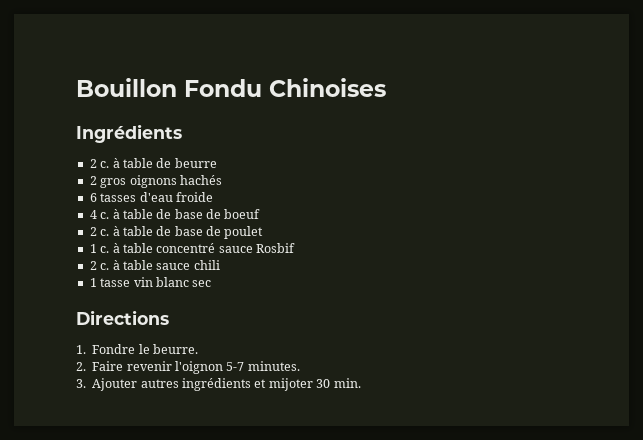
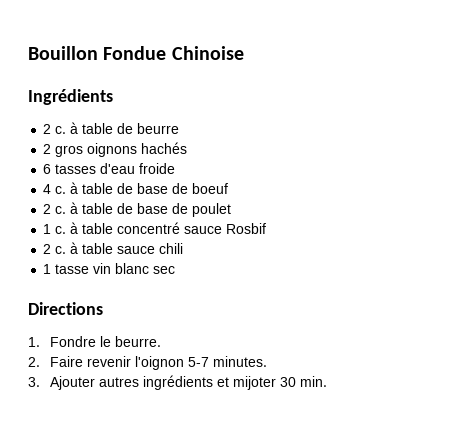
- Bouillon Fondu Chinoises
+ Bouillon Fondue Chinoise

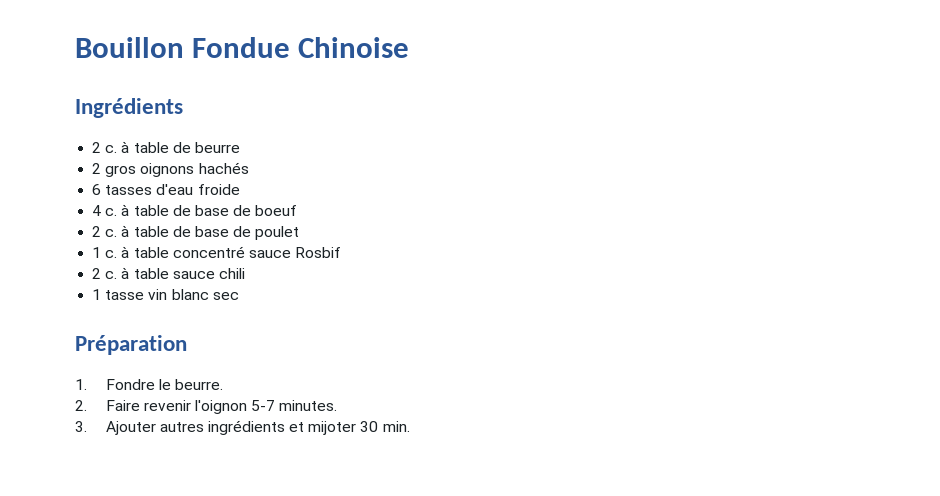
- Directions
+ Préparation

